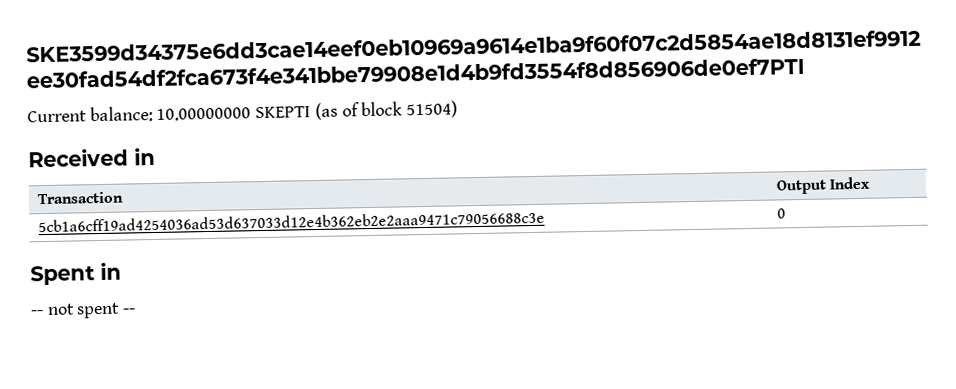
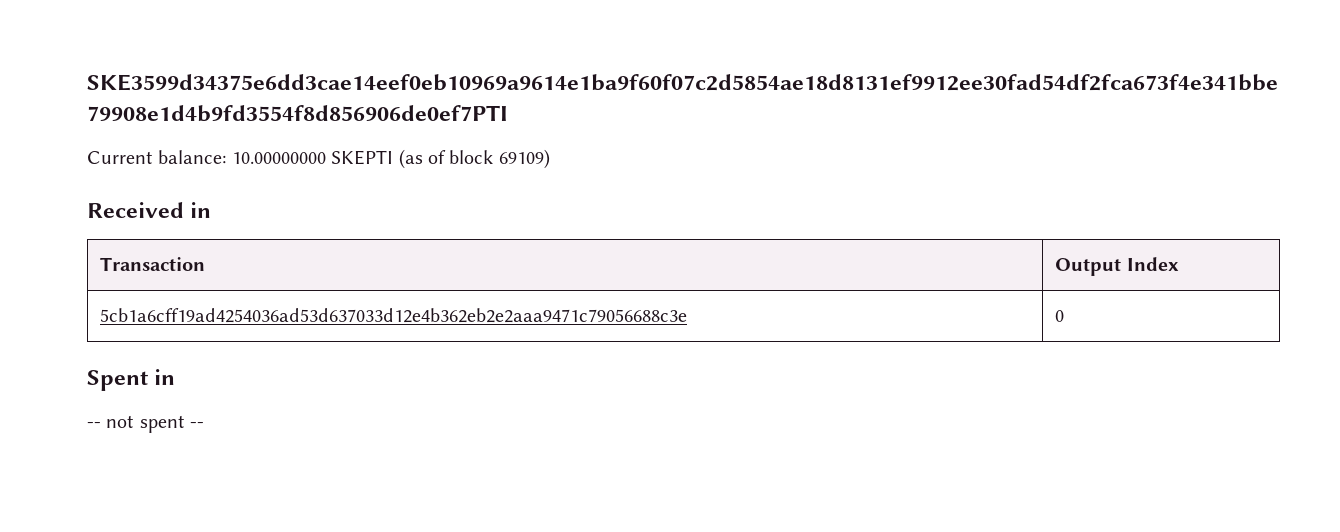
- Current balance: 10.00000000 SKEPTI (as of block 51504)
+ Current balance: 10.00000000 SKEPTI (as of block 69109)

